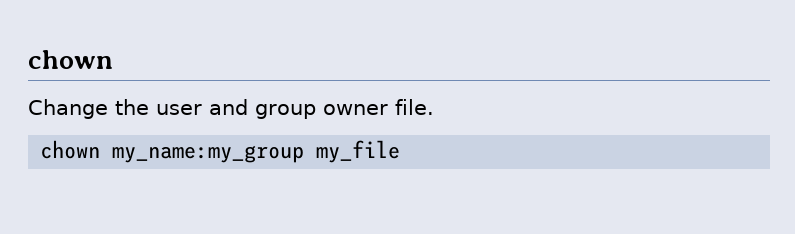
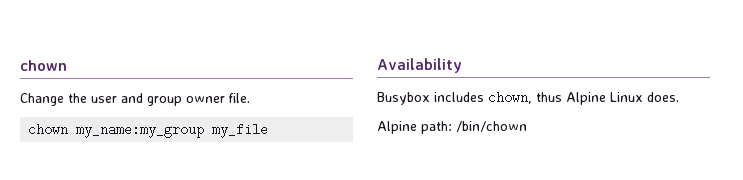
+ Availability
+ Busybox includes chown, thus Alpine Linux does.
+ Alpine path: /bin/chown

